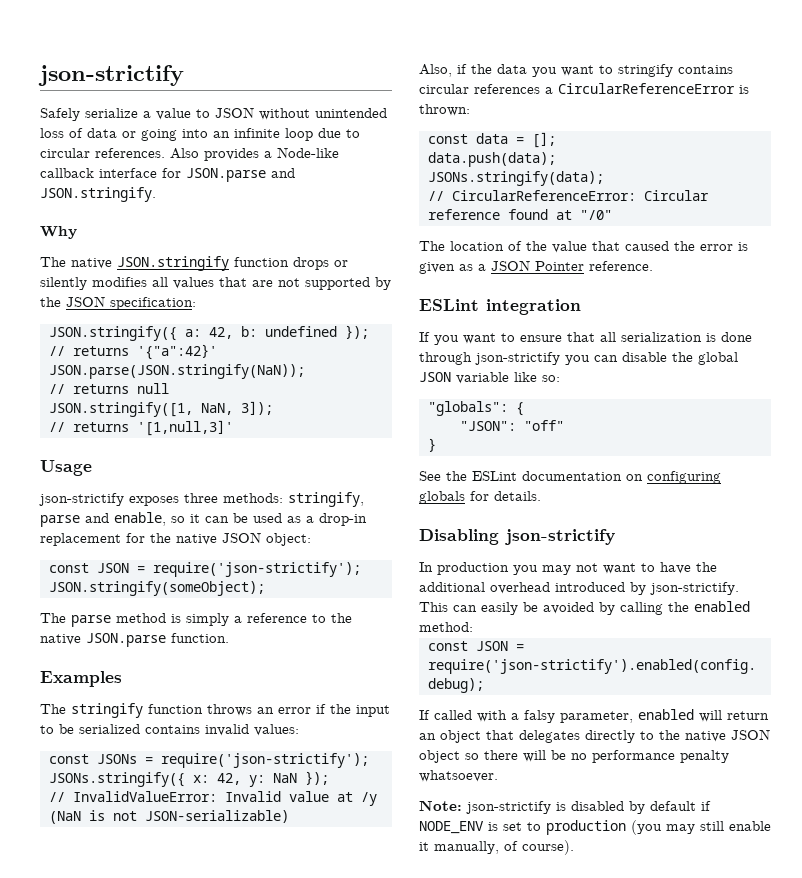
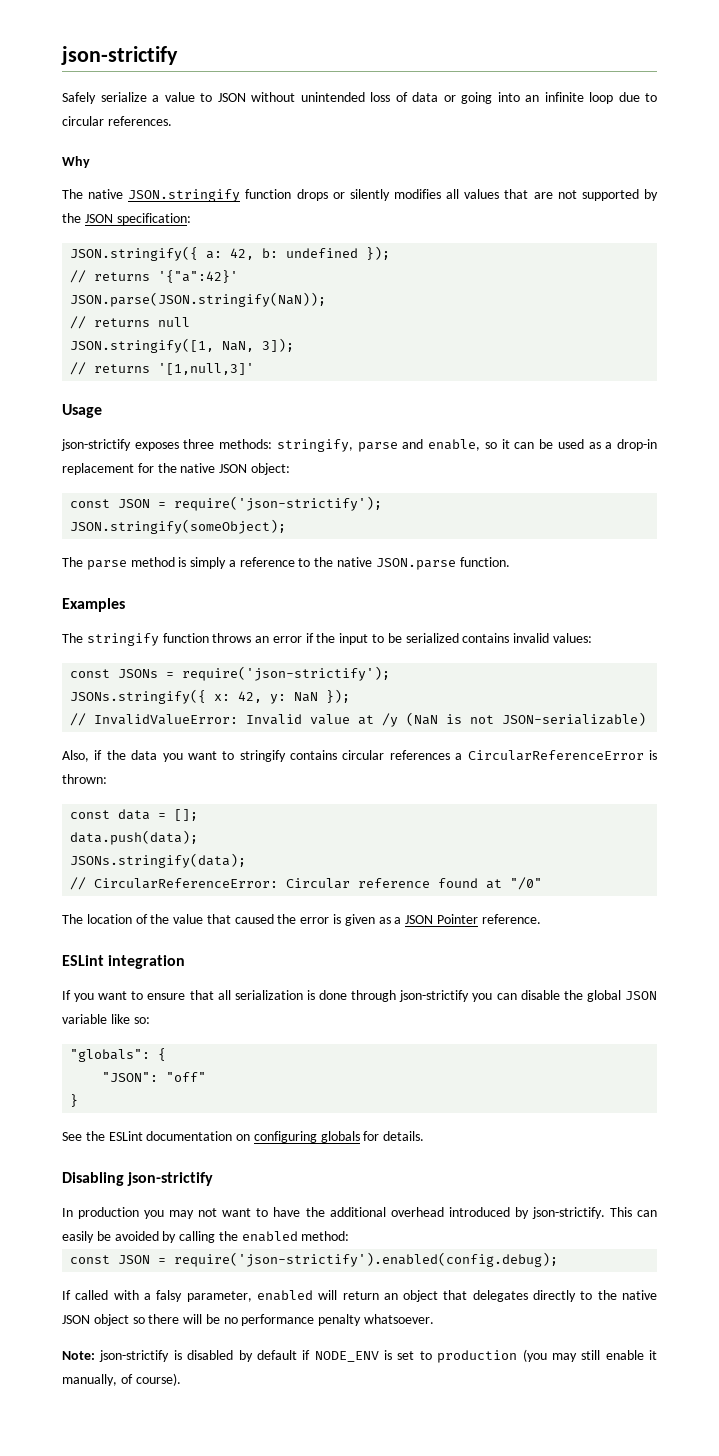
- Also provides a Node-like callback interface for JSON.parse and JSON.stringify.

